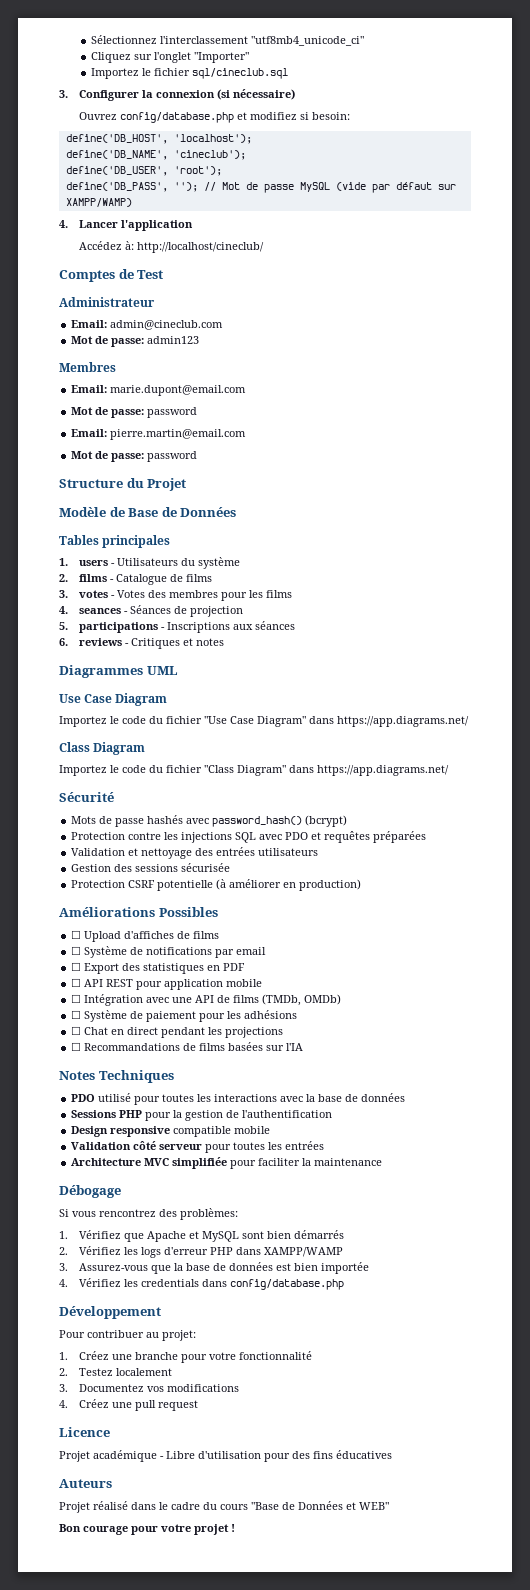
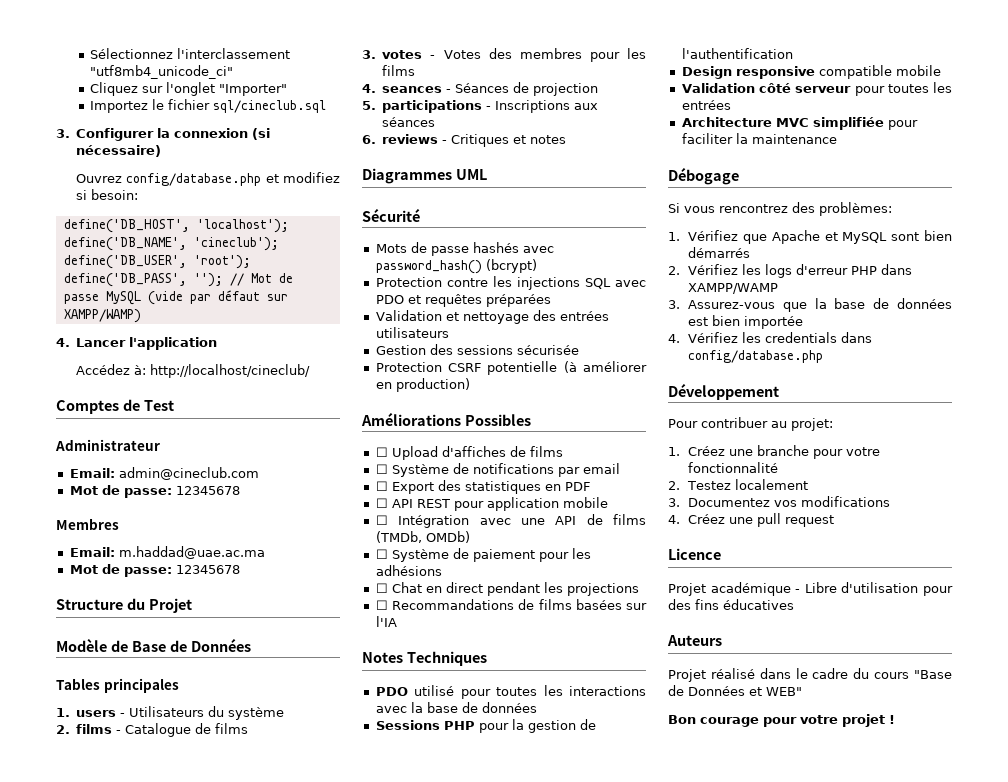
  Email: admin@cineclub.com
- Mot de passe: admin123
+ Mot de passe: 12345678
- Email: marie.dupont@email.com
- Mot de passe: password
- Email: pierre.martin@email.com
- Mot de passe: password
+ Email: m.haddad@uae.ac.ma
+ Mot de passe: 12345678
- Use Case Diagram
- Importez le code du fichier "Use Case Diagram" dans https://app.diagrams.net/
- Class Diagram
- Importez le code du fichier "Class Diagram" dans https://app.diagrams.net/

